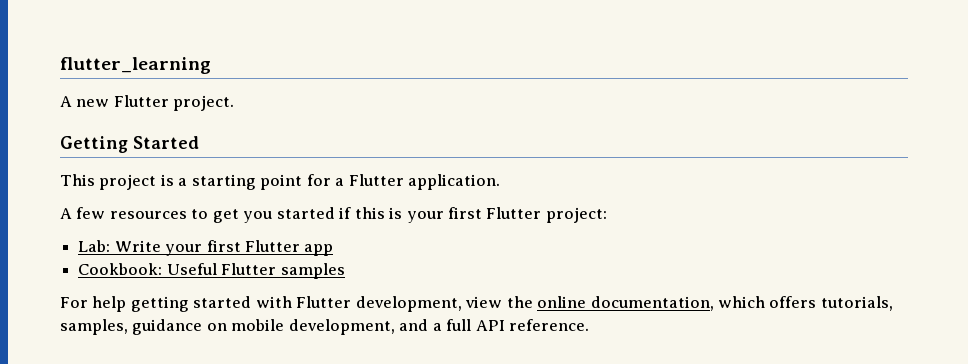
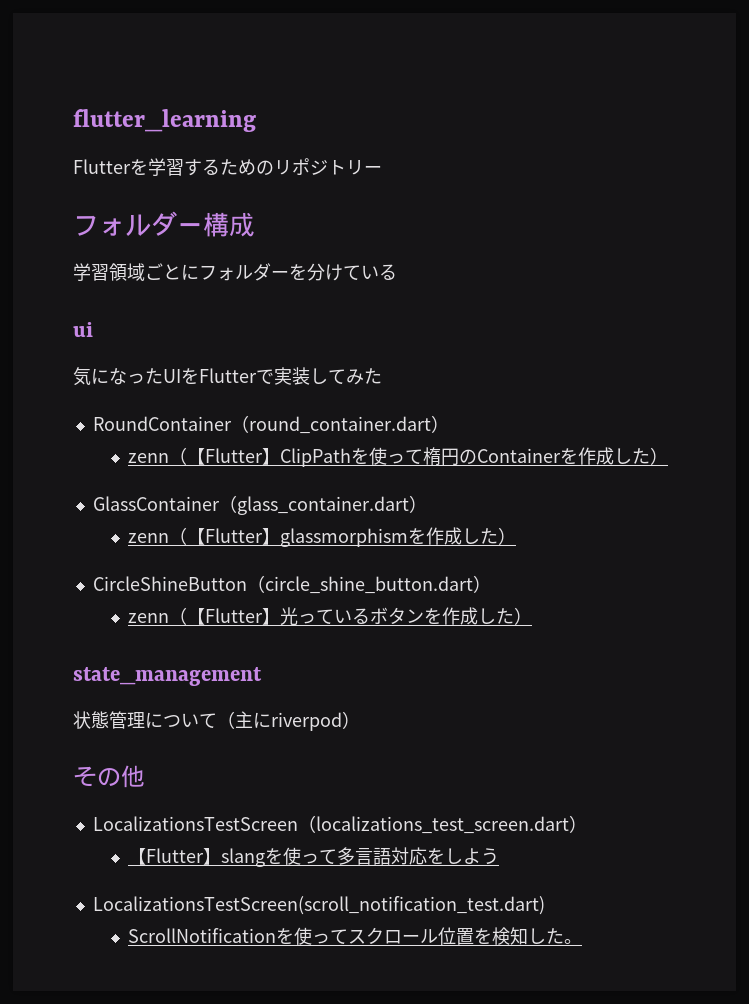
- A new Flutter project.
- Getting Started
- This project is a starting point for a Flutter application.
- A few resources to get you started if this is your first Flutter project:
- Lab: Write your first Flutter app
- Cookbook: Useful Flutter samples
- For help getting started with Flutter development, view the online documentation, which offers tutorials, samples, guidance on mobile development, and a full API reference.
+ Flutterを学習するためのリポジトリー
+ フォルダー構成
+ 学習領域ごとにフォルダーを分けている
+ ui
+ 気になったUIをFlutterで実装してみた
+ RoundContainer（round_container.dart）
+ zenn（【Flutter】ClipPathを使って楕円のContainerを作成した）
+ GlassContainer（glass_container.dart）
+ zenn（【Flutter】glassmorphismを作成した）
+ CircleShineButton（circle_shine_button.dart）
+ zenn（【Flutter】光っているボタンを作成した）
+ state_management
+ 状態管理について（主にriverpod）
+ その他
+ LocalizationsTestScreen（localizations_test_screen.dart）
+ 【Flutter】slangを使って多言語対応をしよう
+ LocalizationsTestScreen(scroll_notification_test.dart)
+ ScrollNotificationを使ってスクロール位置を検知した。

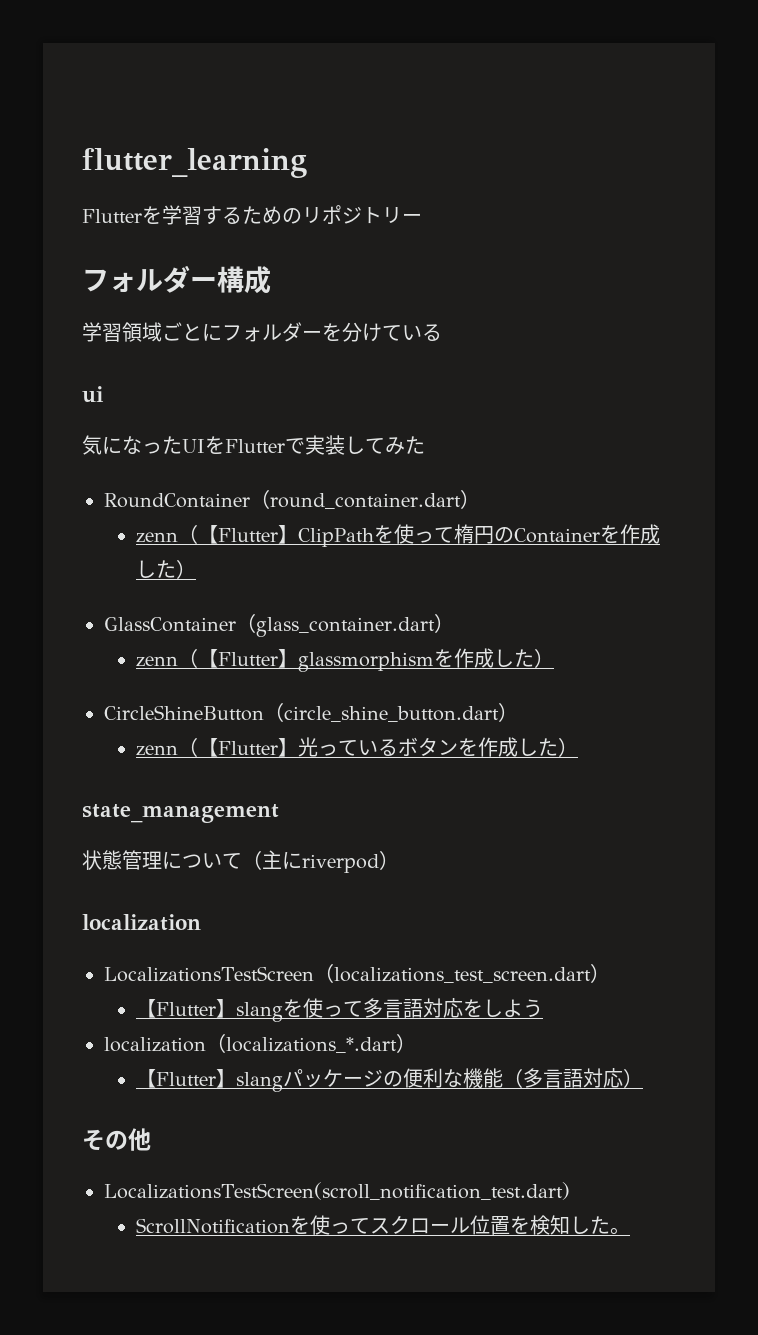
  状態管理について（主にriverpod）
- その他
+ localization
+ localization（localizations_*.dart）
+ 【Flutter】slangパッケージの便利な機能（多言語対応）
+ その他

